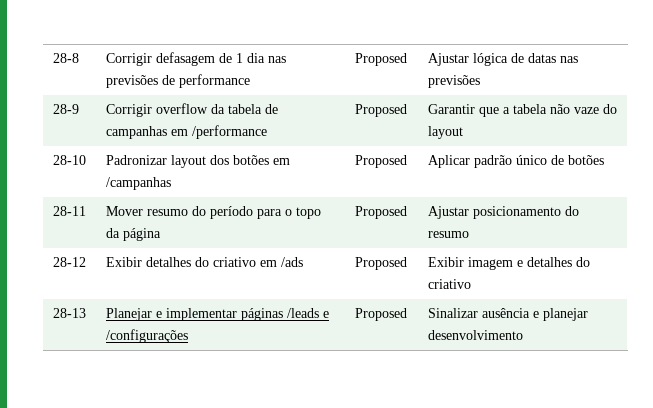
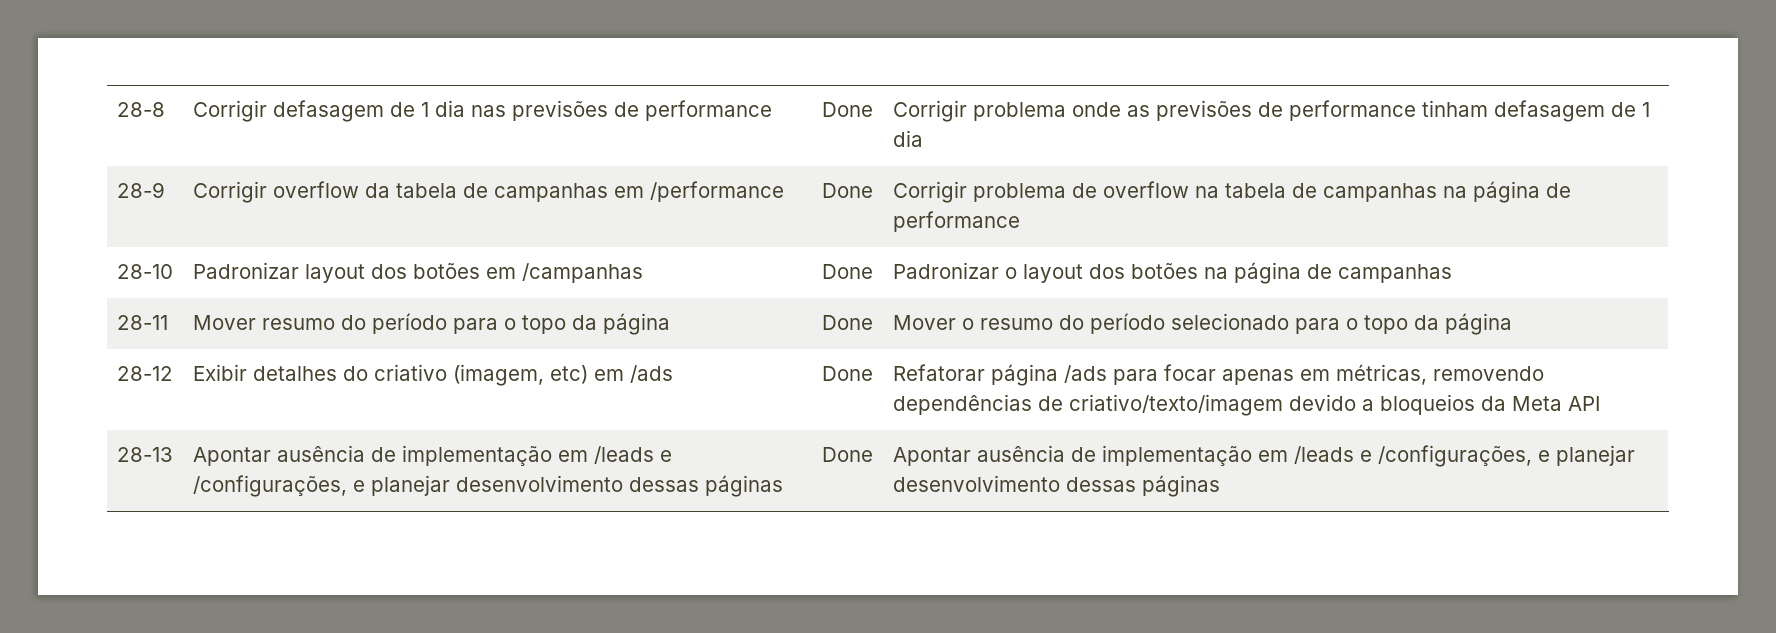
- 28-8 | Corrigir defasagem de 1 dia nas previsões de performance | Proposed | Ajustar lógica de datas nas previsões
+ 28-8 | Corrigir defasagem de 1 dia nas previsões de performance | Done | Corrigir problema onde as previsões de performance tinham defasagem de 1 dia
- 28-9 | Corrigir overflow da tabela de campanhas em /performance | Proposed | Garantir que a tabela não vaze do layout
+ 28-9 | Corrigir overflow da tabela de campanhas em /performance | Done | Corrigir problema de overflow na tabela de campanhas na página de performance
- 28-10 | Padronizar layout dos botões em /campanhas | Proposed | Aplicar padrão único de botões
+ 28-10 | Padronizar layout dos botões em /campanhas | Done | Padronizar o layout dos botões na página de campanhas
- 28-11 | Mover resumo do período para o topo da página | Proposed | Ajustar posicionamento do resumo
+ 28-11 | Mover resumo do período para o topo da página | Done | Mover o resumo do período selecionado para o topo da página
- 28-12 | Exibir detalhes do criativo em /ads | Proposed | Exibir imagem e detalhes do criativo
- 28-13 | Planejar e implementar páginas /leads e /configurações | Proposed | Sinalizar ausência e planejar desenvolvimento
+ 28-12 | Exibir detalhes do criativo (imagem, etc) em /ads | Done | Refatorar página /ads para focar apenas em métricas, removendo dependências de criativo/texto/imagem devido a bloqueios da Meta API
+ 28-13 | Apontar ausência de implementação em /leads e /configurações, e planejar desenvolvimento dessas páginas | Done | Apontar ausência de implementação em /leads e /configurações, e planejar desenvolvimento dessas páginas

